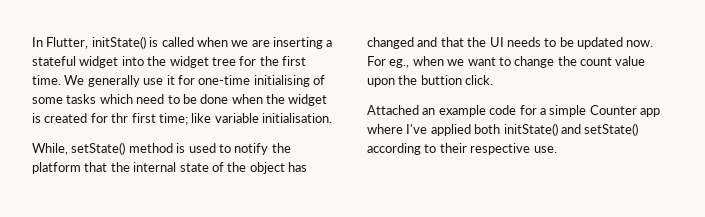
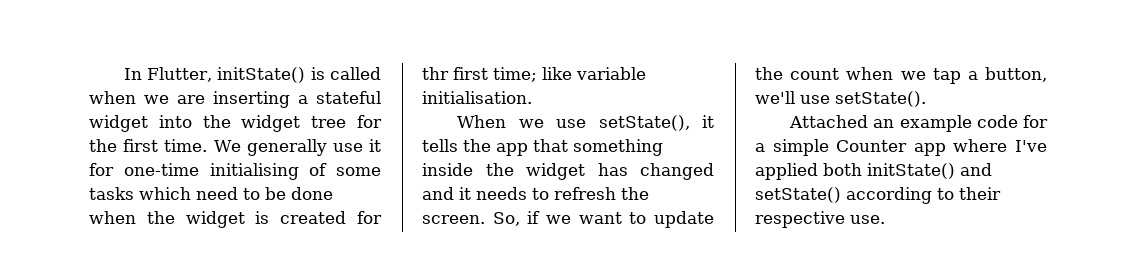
- While, setState() method is used to notify the platform that the internal state of the object has changed and that the UI needs to be updated now. For eg., when we want to change the count value upon the buttion click.
+ When we use setState(), it tells the app that something inside the widget has changed and it needs to refresh the screen. So, if we want to update the count when we tap a button, we'll use setState().

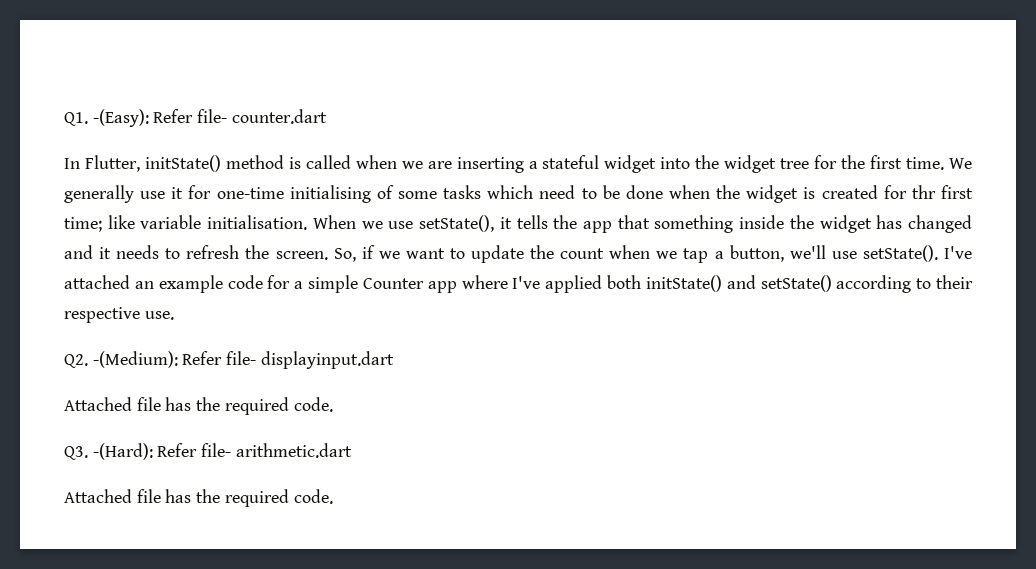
+ Q1. -(Easy): Refer file- counter.dart
- In Flutter, initState() is called when we are inserting a stateful widget into the widget tree for the first time.
+ In Flutter, initState() method is called when we are inserting a stateful widget into the widget tree for the first time.
- We generally use it for one-time initialising of some tasks which need to be done when the widget is created for thr first time; like variable initialisation.
- When we use setState(), it tells the app that something inside the widget has changed and it needs to refresh the screen.
+ We generally use it for one-time initialising of some tasks which need to be done when the widget is created for thr first time; like variable initialisation. When we use setState(), it tells the app that something inside the widget has changed and it needs to refresh the screen.
- So, if we want to update the count when we tap a button, we'll use setState().
- Attached an example code for a simple Counter app where I've applied both initState() and setState() according to their respective use.
+ So, if we want to update the count when we tap a button, we'll use setState(). I've attached an example code for a simple Counter app where I've applied both initState() and setState() according to their respective use.
+ Q2. -(Medium): Refer file- displayinput.dart
+ Attached file has the required code.
+ Q3. -(Hard): Refer file- arithmetic.dart
+ Attached file has the required code.

